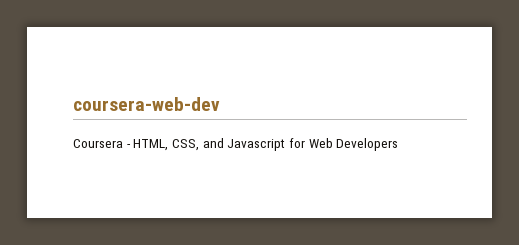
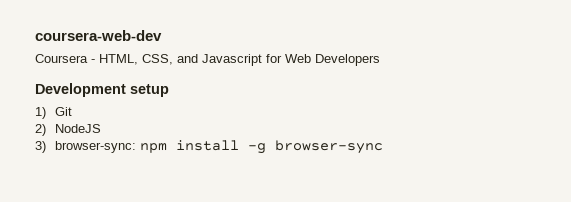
+ Development setup
+ 1) Git
+ 2) NodeJS
+ 3) browser-sync: npm install -g browser-sync

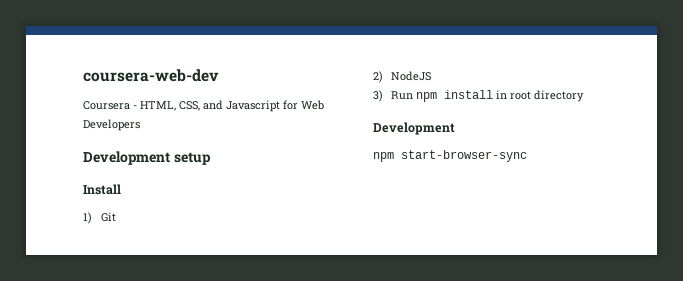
+ Install
- 3) browser-sync: npm install -g browser-sync
+ 3) Run npm install in root directory
+ Development
+ npm start-browser-sync

